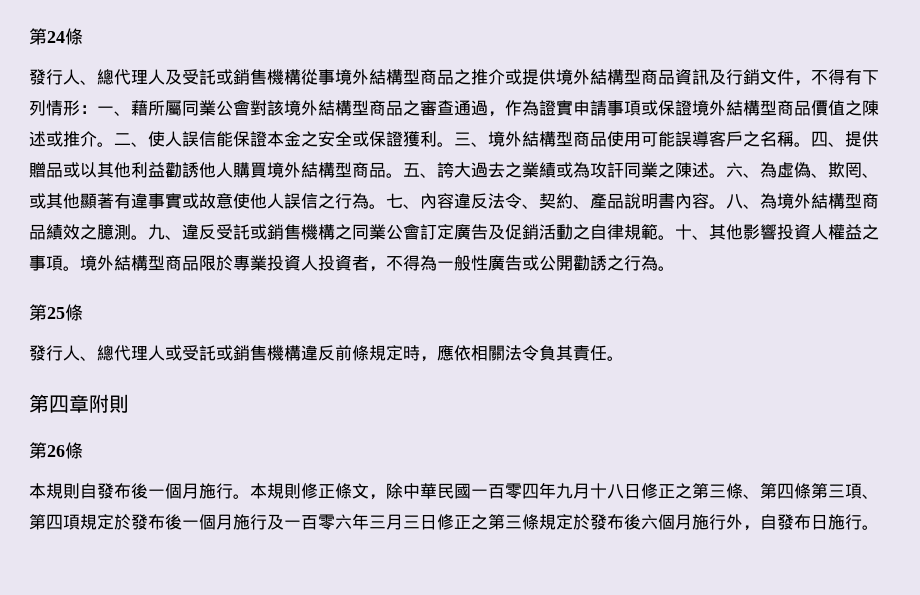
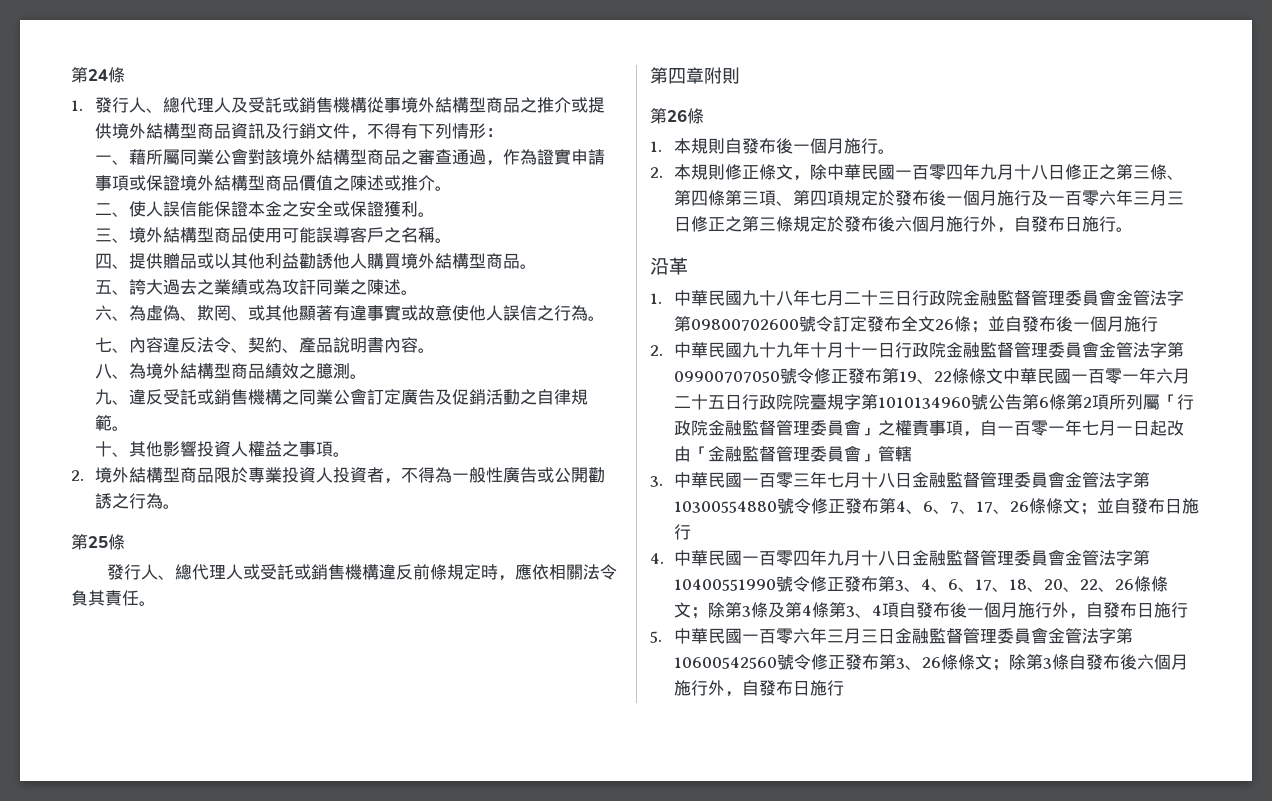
- 發行人、總代理人及受託或銷售機構從事境外結構型商品之推介或提供境外結構型商品資訊及行銷文件，不得有下列情形：一、藉所屬同業公會對該境外結構型商品之審查通過，作為證實申請事項或保證境外結構型商品價值之陳述或推介。二、使人誤信能保證本金之安全或保證獲利。三、境外結構型商品使用可能誤導客戶之名稱。四、提供贈品或以其他利益勸誘他人購買境外結構型商品。五、誇大過去之業績或為攻訐同業之陳述。六、為虛偽、欺罔、或其他顯著有違事實或故意使他人誤信之行為。七、內容違反法令、契約、產品說明書內容。八、為境外結構型商品績效之臆測。九、違反受託或銷售機構之同業公會訂定廣告及促銷活動之自律規範。十、其他影響投資人權益之事項。境外結構型商品限於專業投資人投資者，不得為一般性廣告或公開勸誘之行為。
+ 1.發行人、總代理人及受託或銷售機構從事境外結構型商品之推介或提供境外結構型商品資訊及行銷文件，不得有下列情形：
+ 一、藉所屬同業公會對該境外結構型商品之審查通過，作為證實申請事項或保證境外結構型商品價值之陳述或推介。
+ 二、使人誤信能保證本金之安全或保證獲利。
+ 三、境外結構型商品使用可能誤導客戶之名稱。
+ 四、提供贈品或以其他利益勸誘他人購買境外結構型商品。
+ 五、誇大過去之業績或為攻訐同業之陳述。
+ 六、為虛偽、欺罔、或其他顯著有違事實或故意使他人誤信之行為。
+ 七、內容違反法令、契約、產品說明書內容。
+ 八、為境外結構型商品績效之臆測。
+ 九、違反受託或銷售機構之同業公會訂定廣告及促銷活動之自律規範。
+ 十、其他影響投資人權益之事項。
+ 2.境外結構型商品限於專業投資人投資者，不得為一般性廣告或公開勸誘之行為。
- 本規則自發布後一個月施行。本規則修正條文，除中華民國一百零四年九月十八日修正之第三條、第四條第三項、第四項規定於發布後一個月施行及一百零六年三月三日修正之第三條規定於發布後六個月施行外，自發布日施行。
+ 1.本規則自發布後一個月施行。
+ 2.本規則修正條文，除中華民國一百零四年九月十八日修正之第三條、第四條第三項、第四項規定於發布後一個月施行及一百零六年三月三日修正之第三條規定於發布後六個月施行外，自發布日施行。
+ 沿革
+ 1.中華民國九十八年七月二十三日行政院金融監督管理委員會金管法字第09800702600號令訂定發布全文26條；並自發布後一個月施行
+ 2.中華民國九十九年十月十一日行政院金融監督管理委員會金管法字第09900707050號令修正發布第19、22條條文中華民國一百零一年六月二十五日行政院院臺規字第1010134960號公告第6條第2項所列屬「行政院金融監督管理委員會」之權責事項，自一百零一年七月一日起改由「金融監督管理委員會」管轄
+ 3.中華民國一百零三年七月十八日金融監督管理委員會金管法字第10300554880號令修正發布第4、6、7、17、26條條文；並自發布日施行
+ 4.中華民國一百零四年九月十八日金融監督管理委員會金管法字第10400551990號令修正發布第3、4、6、17、18、20、22、26條條文；除第3條及第4條第3、4項自發布後一個月施行外，自發布日施行
+ 5.中華民國一百零六年三月三日金融監督管理委員會金管法字第10600542560號令修正發布第3、26條條文；除第3條自發布後六個月施行外，自發布日施行

